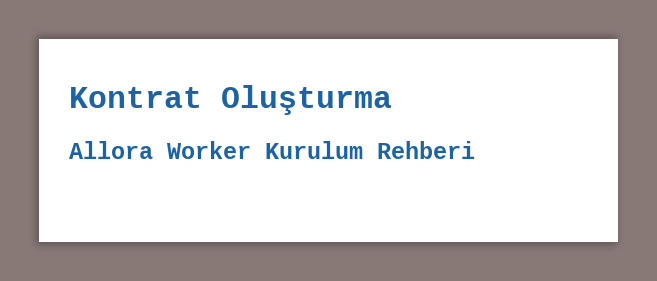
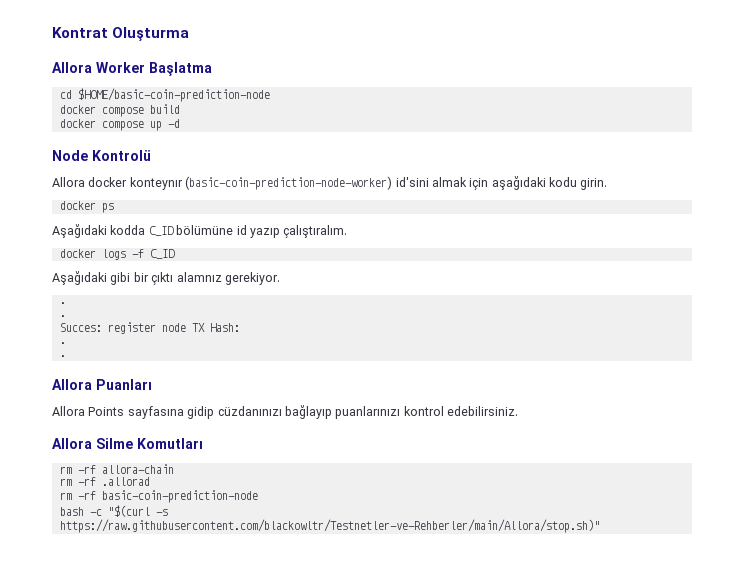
- Allora Worker Kurulum Rehberi
+ Allora Worker Başlatma
+ cd $HOME/basic-coin-prediction-node
+ docker compose build
+ docker compose up -d
+ Node Kontrolü
+ Allora docker konteynır (basic-coin-prediction-node-worker) id'sini almak için aşağıdaki kodu girin.
+ docker ps
+ Aşağıdaki kodda C_ID bölümüne id yazıp çalıştıralım.
+ docker logs -f C_ID
+ Aşağıdaki gibi bir çıktı alamnız gerekiyor.
+ .
+ .
+ Succes: register node TX Hash:
+ .
+ .
+ Allora Puanları
+ Allora Points sayfasına gidip cüzdanınızı bağlayıp puanlarınızı kontrol edebilirsiniz.
+ Allora Silme Komutları
+ rm -rf allora-chain
+ rm -rf .allorad
+ rm -rf basic-coin-prediction-node
+ bash -c "$(curl -s https://raw.githubusercontent.com/blackowltr/Testnetler-ve-Rehberler/main/Allora/stop.sh)"

